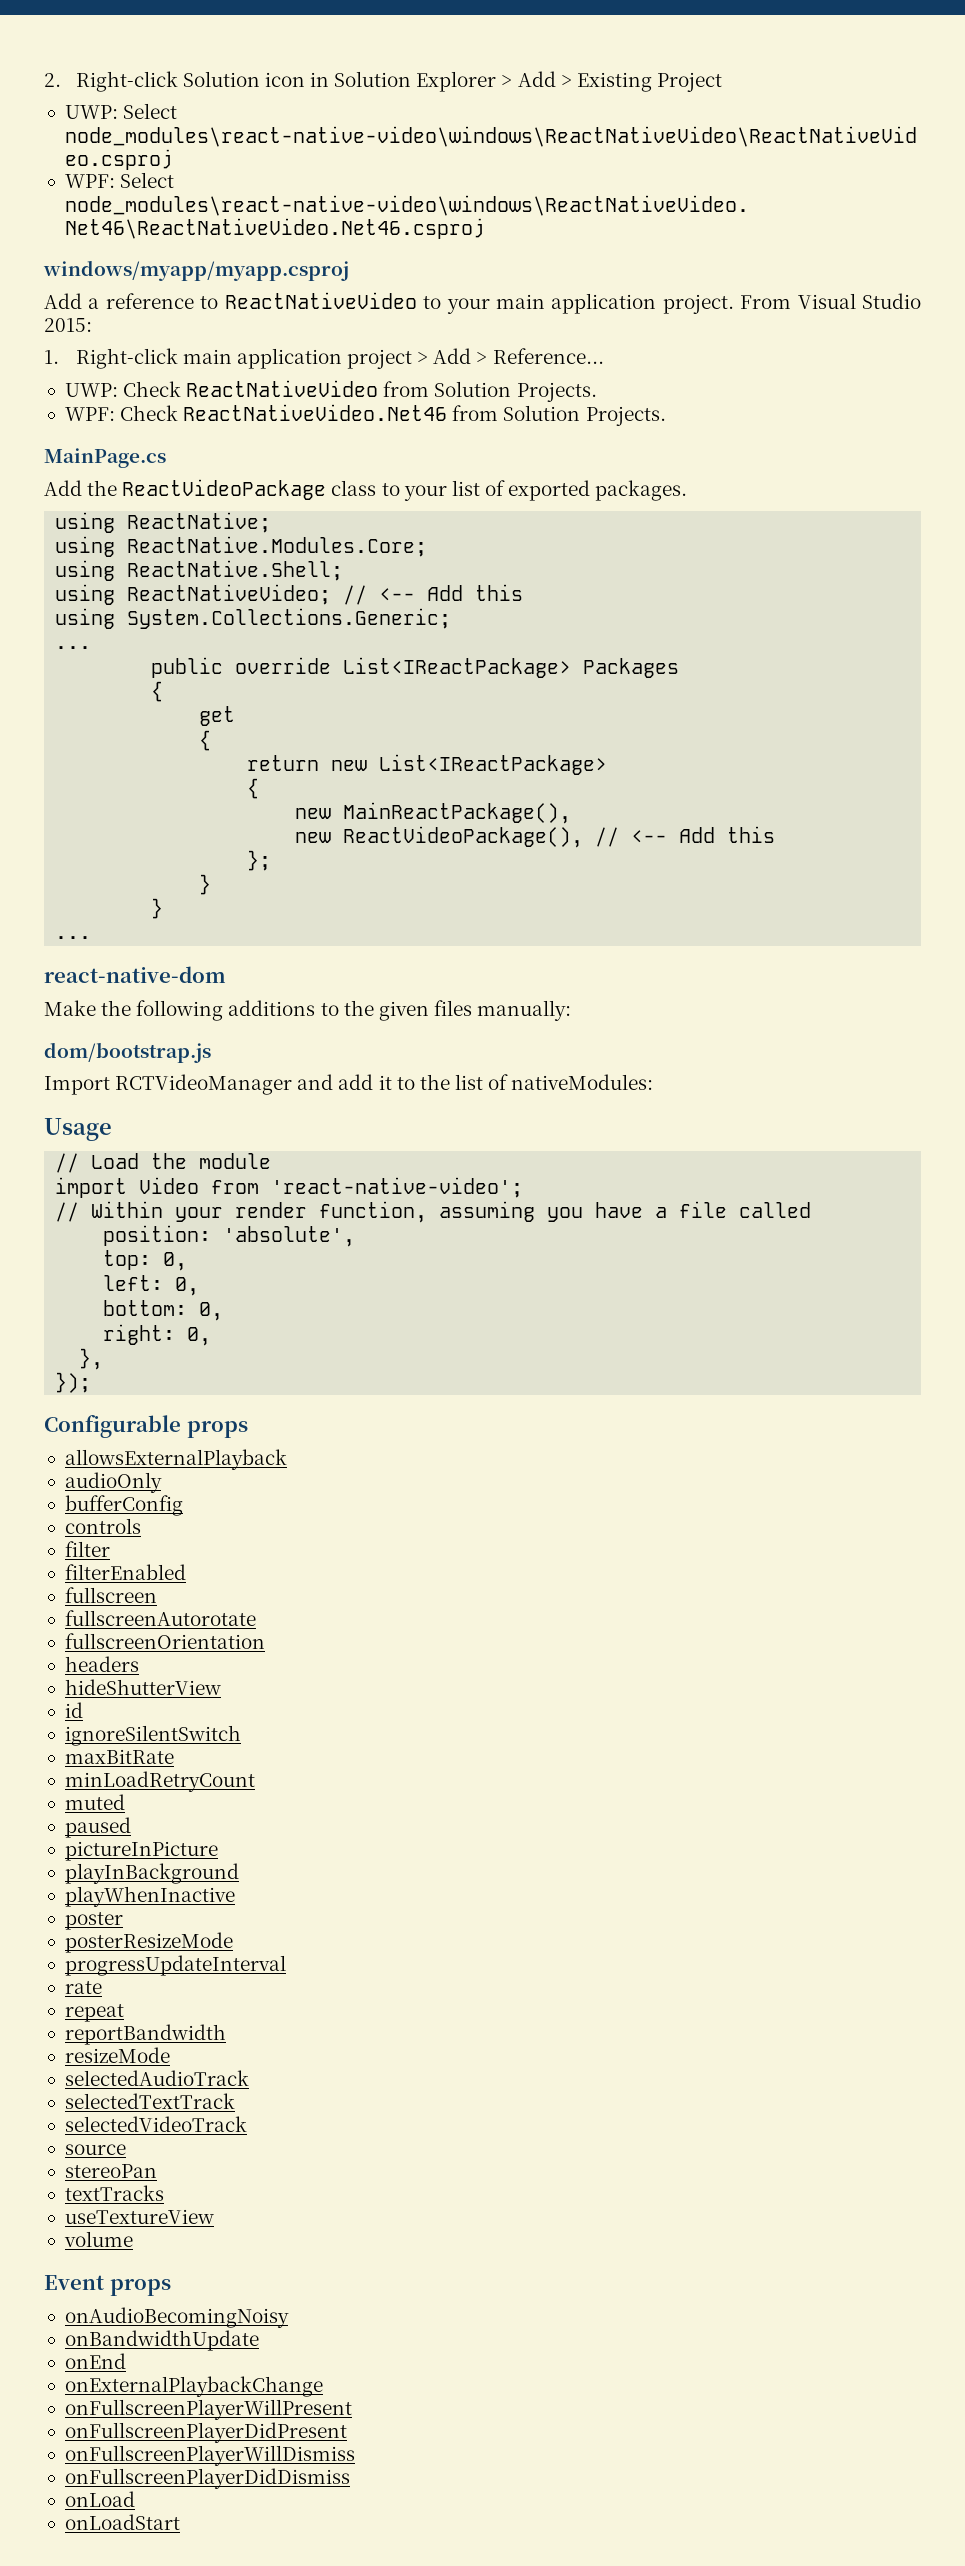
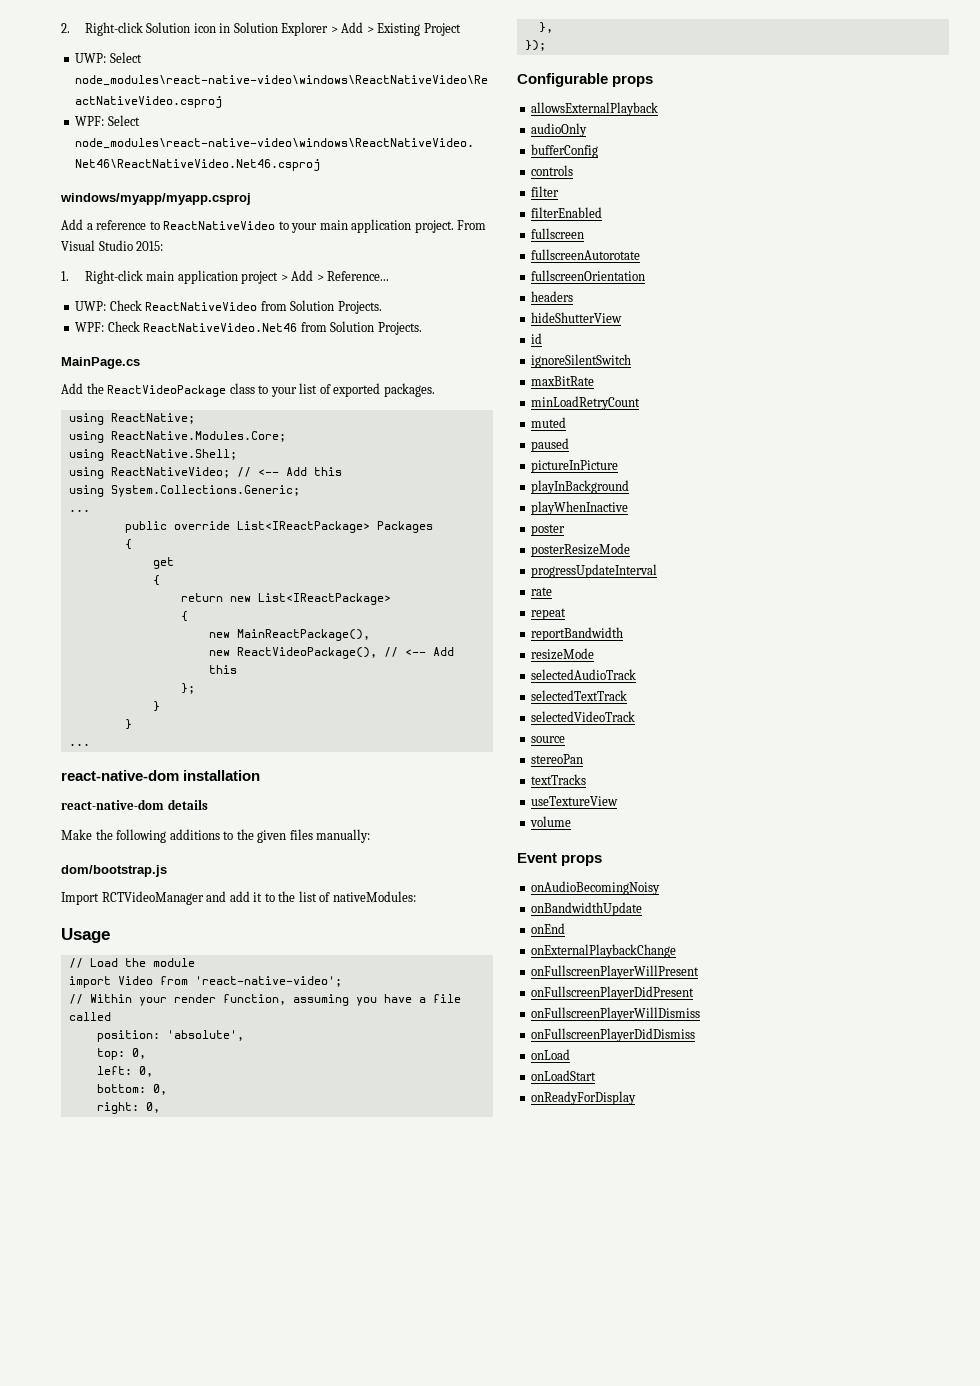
- react-native-dom
+ react-native-dom installation
+ react-native-dom details
+ onReadyForDisplay

